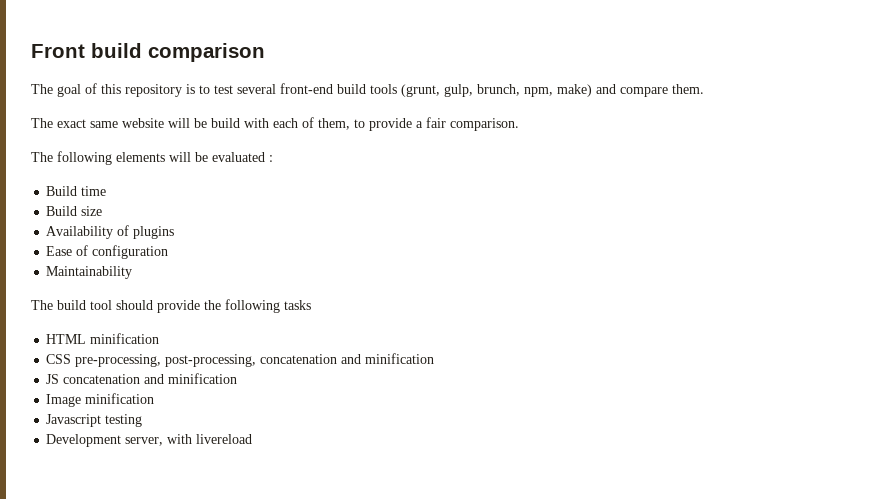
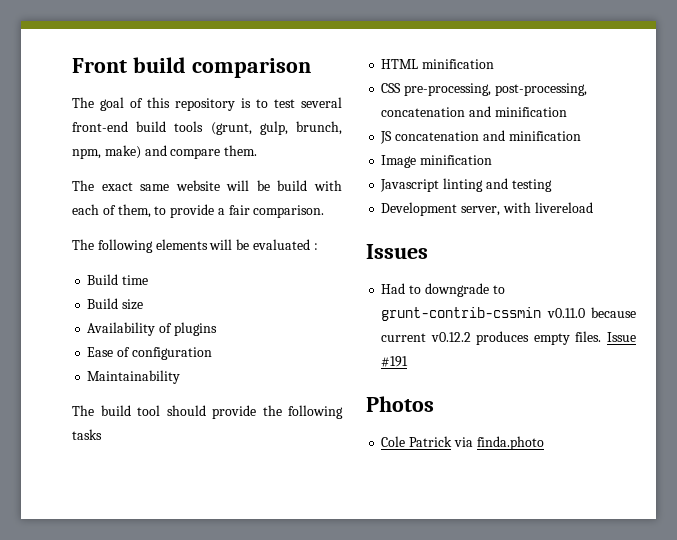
- Javascript testing
+ Javascript linting and testing
+ Issues
+ Had to downgrade to grunt-contrib-cssmin v0.11.0 because current v0.12.2 produces empty files. Issue #191
+ Photos
+ Cole Patrick via finda.photo

